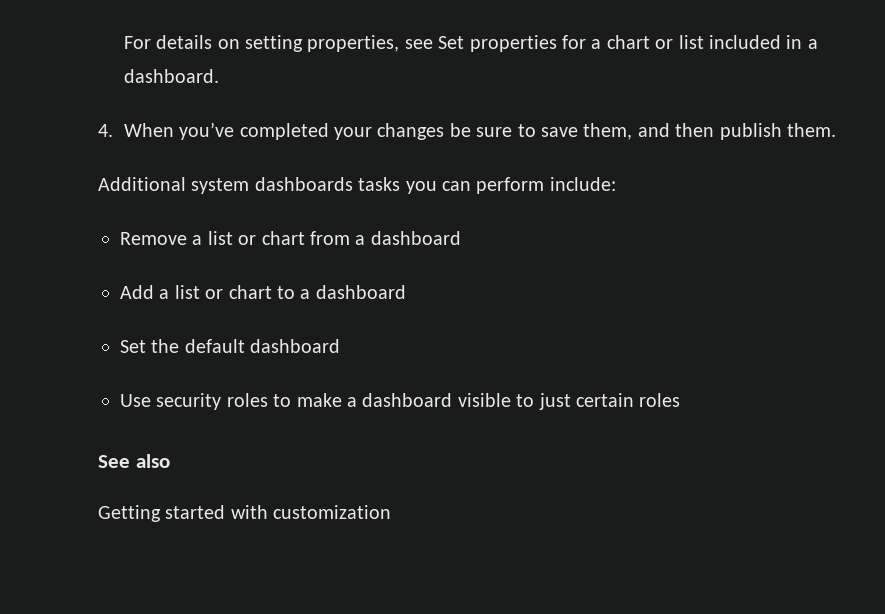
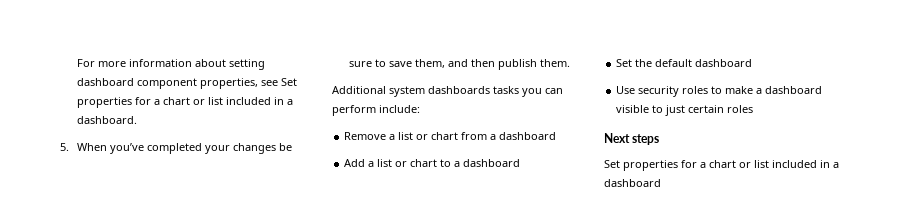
- For details on setting properties, see Set properties for a chart or list included in a dashboard.
+ For more information about setting dashboard component properties, see Set properties for a chart or list included in a dashboard.
- 4. When you’ve completed your changes be sure to save them, and then publish them.
+ 5. When you’ve completed your changes be sure to save them, and then publish them.
- See also
- Getting started with customization
+ Next steps
+ Set properties for a chart or list included in a dashboard

